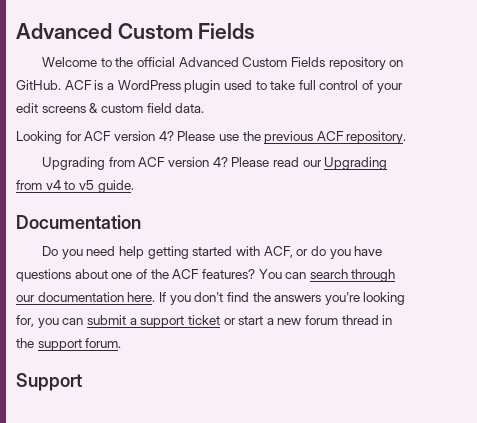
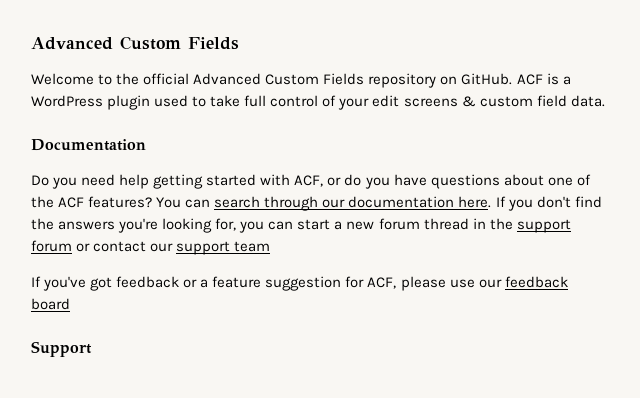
- Looking for ACF version 4? Please use the previous ACF repository.
- Upgrading from ACF version 4? Please read our Upgrading from v4 to v5 guide.
- If you don't find the answers you're looking for, you can submit a support ticket or start a new forum thread in the support forum.
+ If you don't find the answers you're looking for, you can start a new forum thread in the support forum or contact our support team
+ If you've got feedback or a feature suggestion for ACF, please use our feedback board

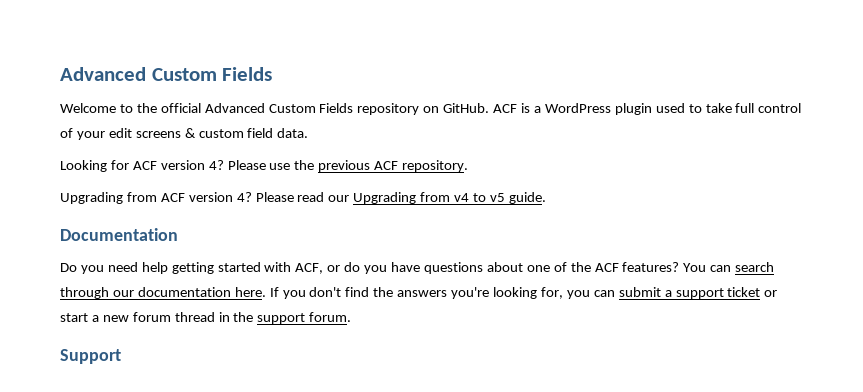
+ Looking for ACF version 4? Please use the previous ACF repository.
+ Upgrading from ACF version 4? Please read our Upgrading from v4 to v5 guide.
- If you don't find the answers you're looking for, you can start a new forum thread in the support forum or contact our support team
- If you've got feedback or a feature suggestion for ACF, please use our feedback board
+ If you don't find the answers you're looking for, you can submit a support ticket or start a new forum thread in the support forum.

